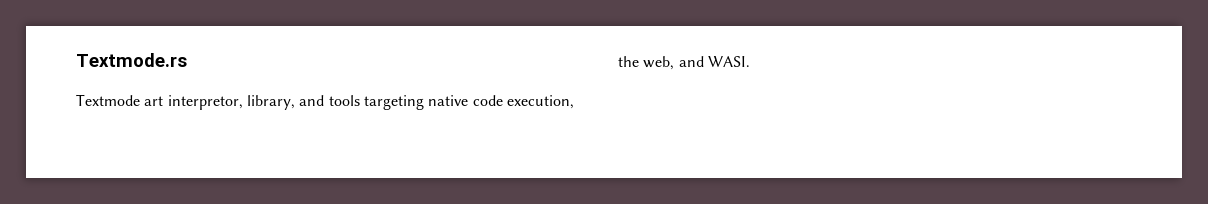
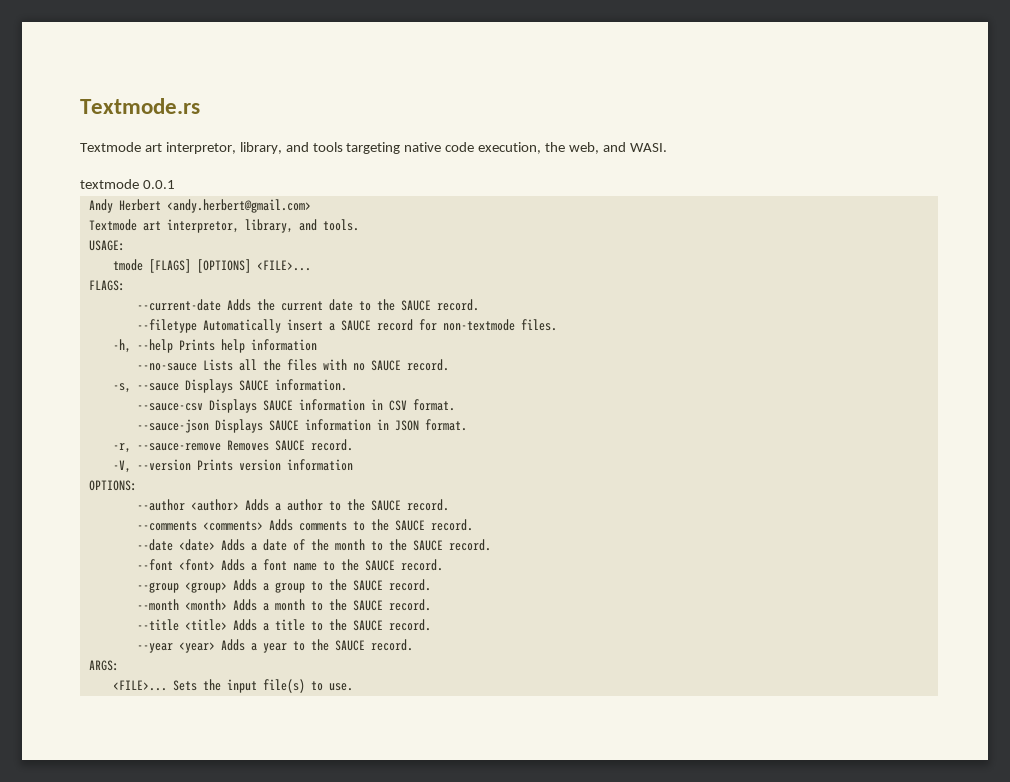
+ textmode 0.0.1
+ Andy Herbert <andy.herbert@gmail.com>
+ Textmode art interpretor, library, and tools.
+ USAGE:
+ tmode [FLAGS] [OPTIONS] <FILE>...
+ FLAGS:
+ --current-date Adds the current date to the SAUCE record.
+ --filetype Automatically insert a SAUCE record for non-textmode files.
+ -h, --help Prints help information
+ --no-sauce Lists all the files with no SAUCE record.
+ -s, --sauce Displays SAUCE information.
+ --sauce-csv Displays SAUCE information in CSV format.
+ --sauce-json Displays SAUCE information in JSON format.
+ -r, --sauce-remove Removes SAUCE record.
+ -V, --version Prints version information
+ OPTIONS:
+ --author <author> Adds a author to the SAUCE record.
+ --comments <comments> Adds comments to the SAUCE record.
+ --date <date> Adds a date of the month to the SAUCE record.
+ --font <font> Adds a font name to the SAUCE record.
+ --group <group> Adds a group to the SAUCE record.
+ --month <month> Adds a month to the SAUCE record.
+ --title <title> Adds a title to the SAUCE record.
+ --year <year> Adds a year to the SAUCE record.
+ ARGS:
+ <FILE>... Sets the input file(s) to use.

